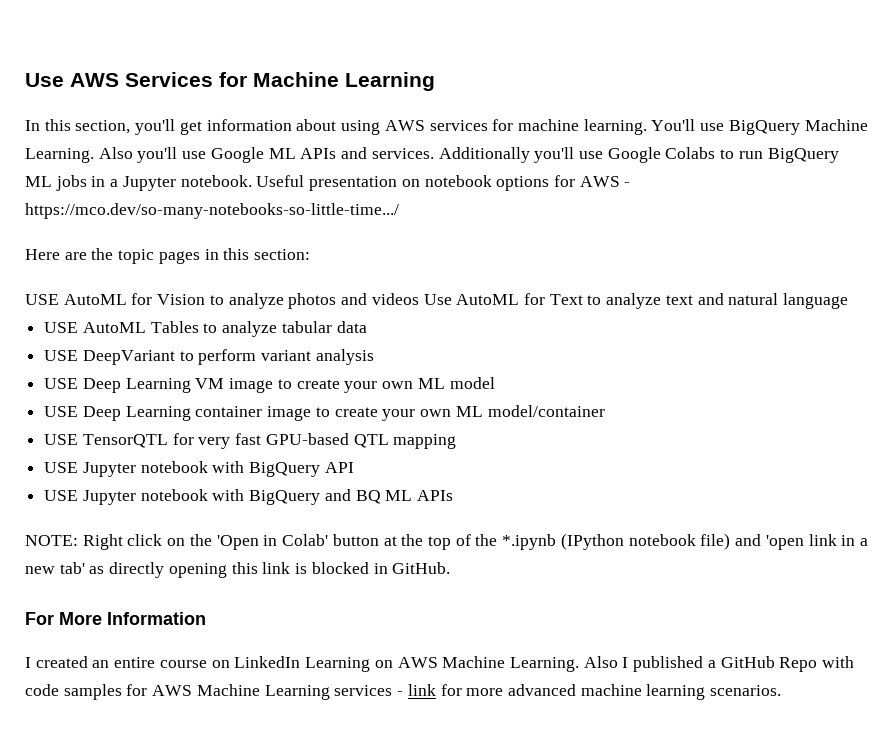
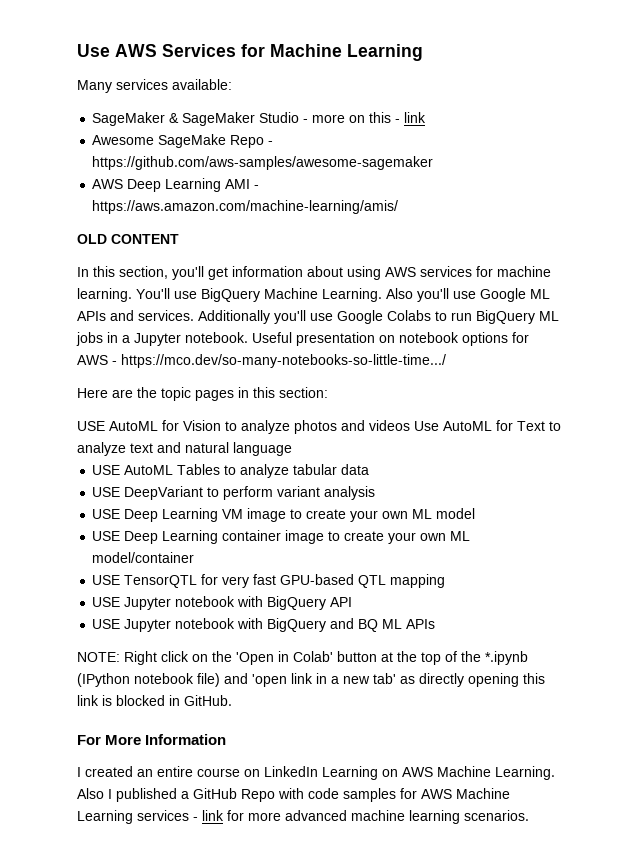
+ Many services available:
+ SageMaker & SageMaker Studio - more on this - link
+ Awesome SageMake Repo - https://github.com/aws-samples/awesome-sagemaker
+ AWS Deep Learning AMI - https://aws.amazon.com/machine-learning/amis/
+ OLD CONTENT

